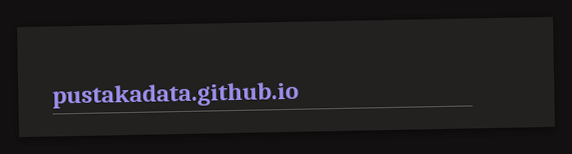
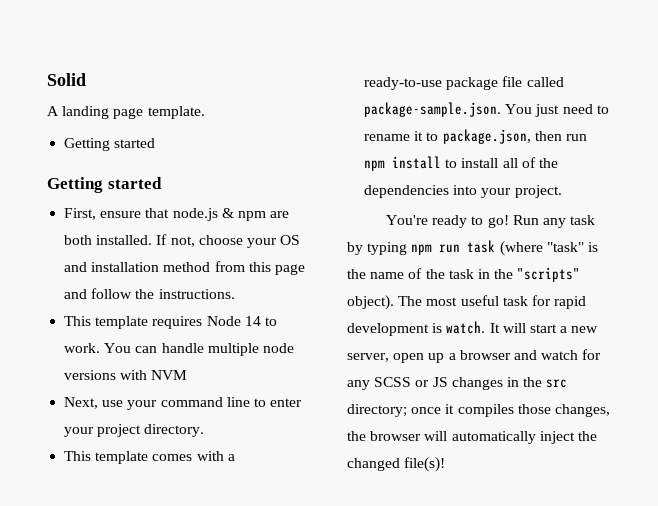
- pustakadata.github.io
+ Solid
+ A landing page template.
+ Getting started
+ Getting started
+ First, ensure that node.js & npm are both installed. If not, choose your OS and installation method from this page and follow the instructions.
+ This template requires Node 14 to work. You can handle multiple node versions with NVM
+ Next, use your command line to enter your project directory.
+ This template comes with a ready-to-use package file called package-sample.json. You just need to rename it to package.json, then run npm install to install all of the dependencies into your project.
+ You're ready to go! Run any task by typing npm run task (where "task" is the name of the task in the "scripts" object). The most useful task for rapid development is watch. It will start a new server, open up a browser and watch for any SCSS or JS changes in the src directory; once it compiles those changes, the browser will automatically inject the changed file(s)!

